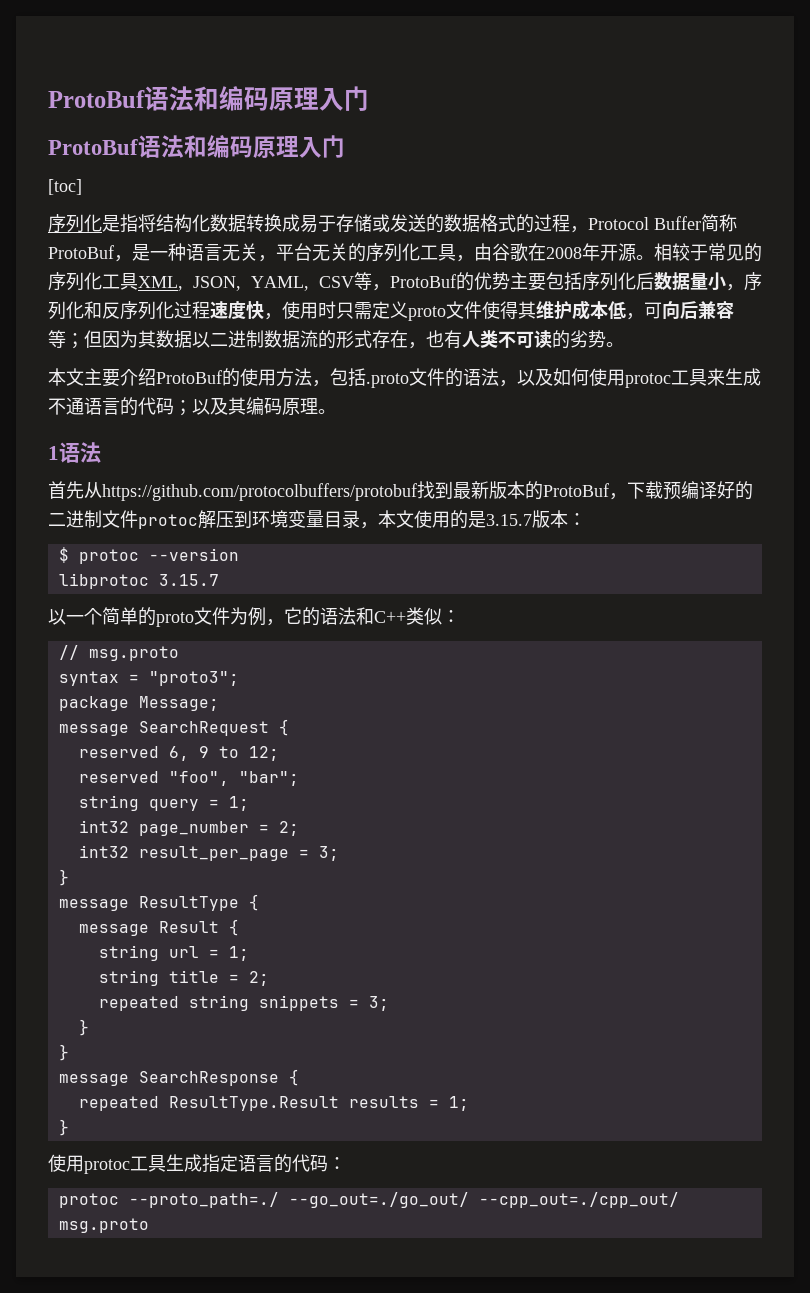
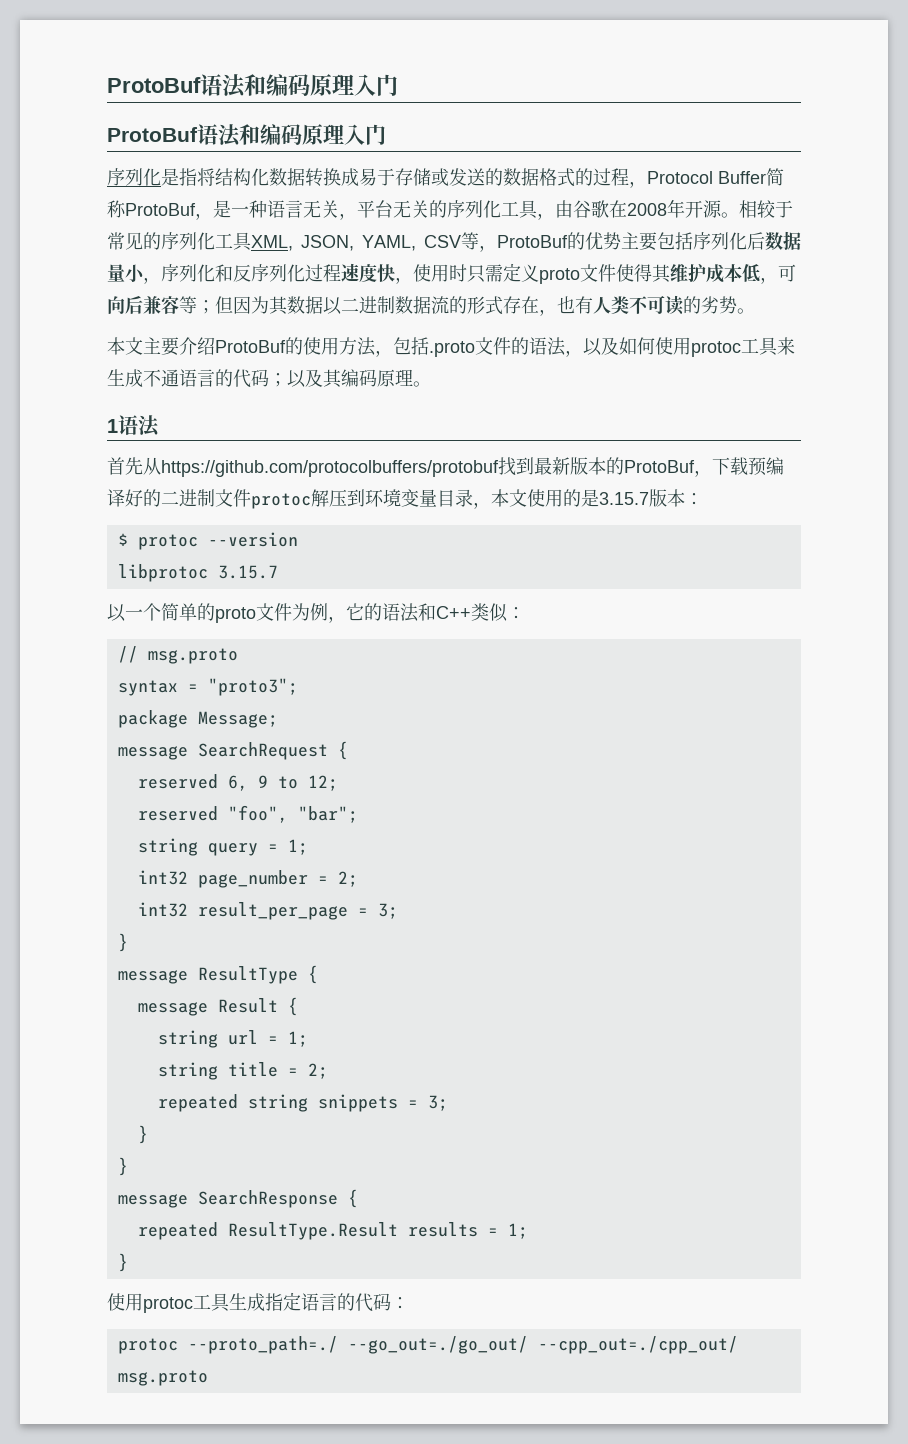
- [toc]

